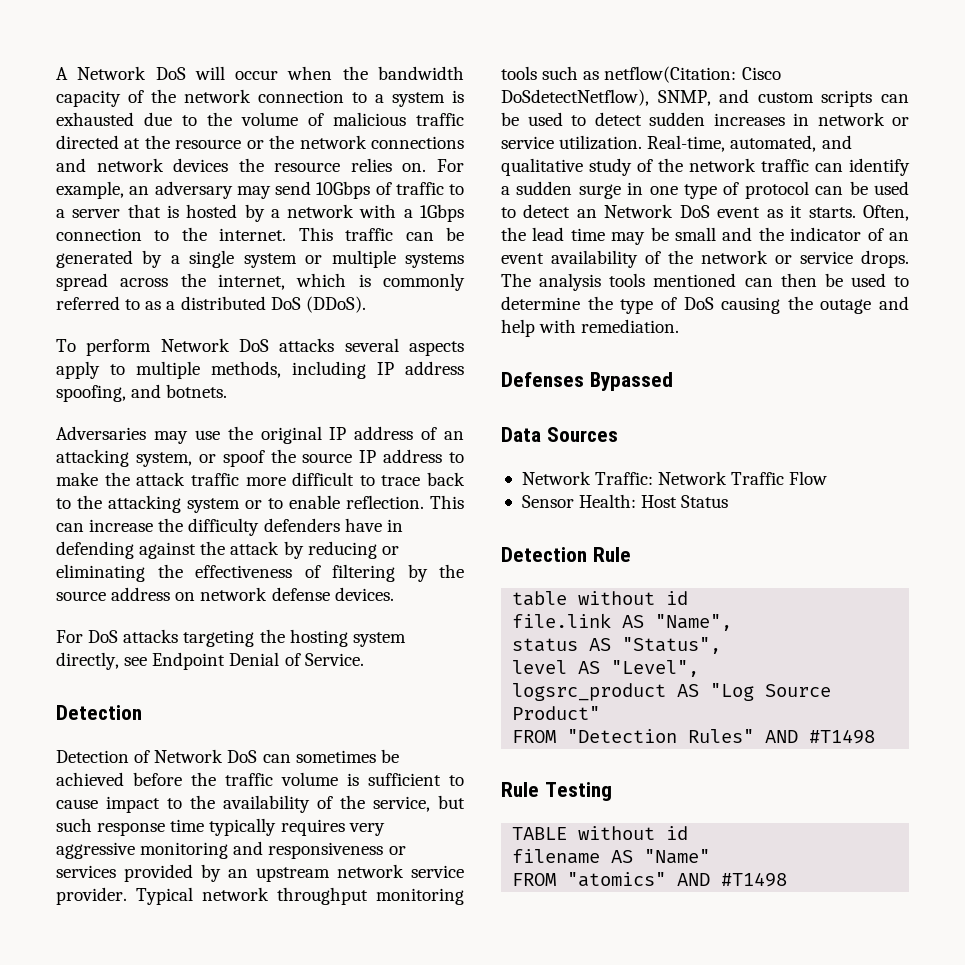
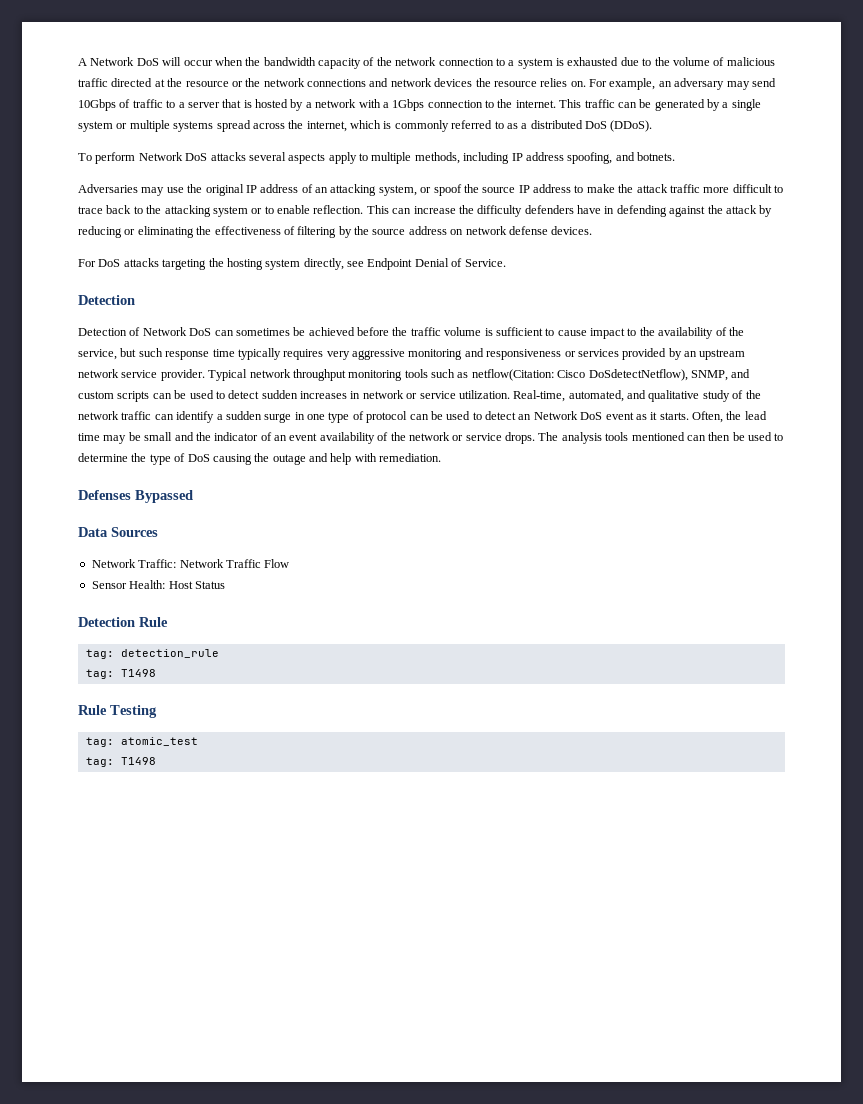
- table without id
- file.link AS "Name",
- status AS "Status",
- level AS "Level",
- logsrc_product AS "Log Source Product"
- FROM "Detection Rules" AND #T1498
+ tag: detection_rule
+ tag: T1498
  Rule Testing
- TABLE without id
- filename AS "Name"
- FROM "atomics" AND #T1498
+ tag: atomic_test
+ tag: T1498

